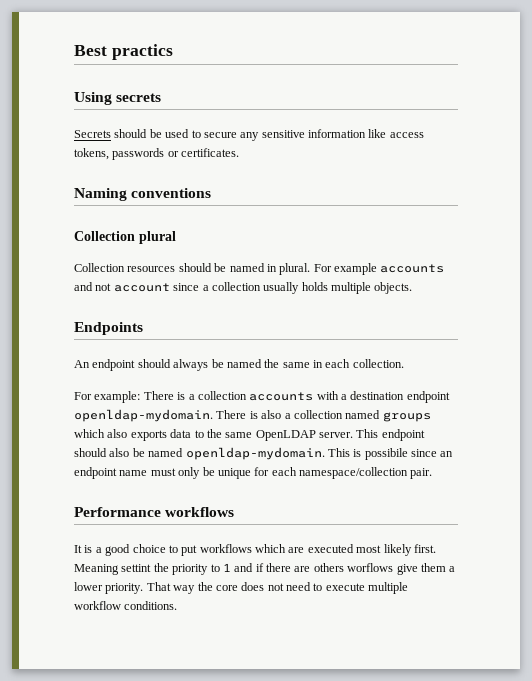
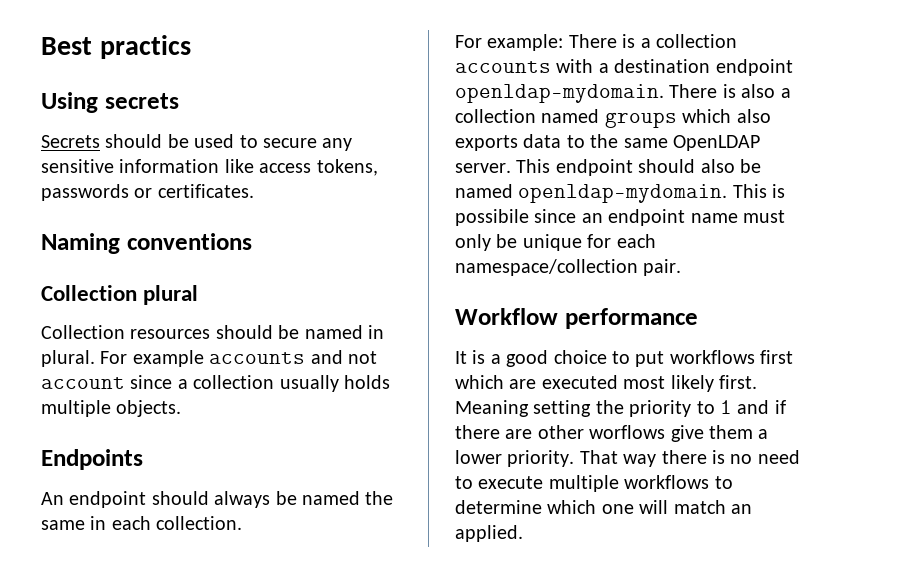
- Performance workflows
+ Workflow performance
- It is a good choice to put workflows which are executed most likely first.
+ It is a good choice to put workflows first which are executed most likely first.
- Meaning settint the priority to 1 and if there are others worflows give them a lower priority.
+ Meaning setting the priority to 1 and if there are other worflows give them a lower priority.
- That way the core does not need to execute multiple workflow conditions.
+ That way there is no need to execute multiple workflows to determine which one will match an applied.

